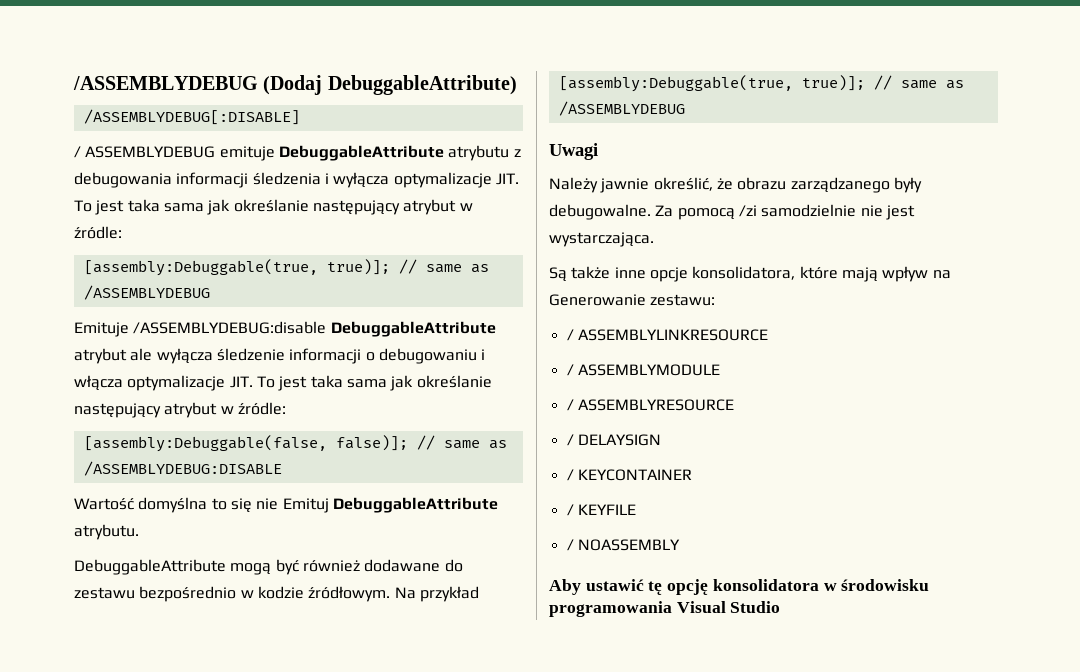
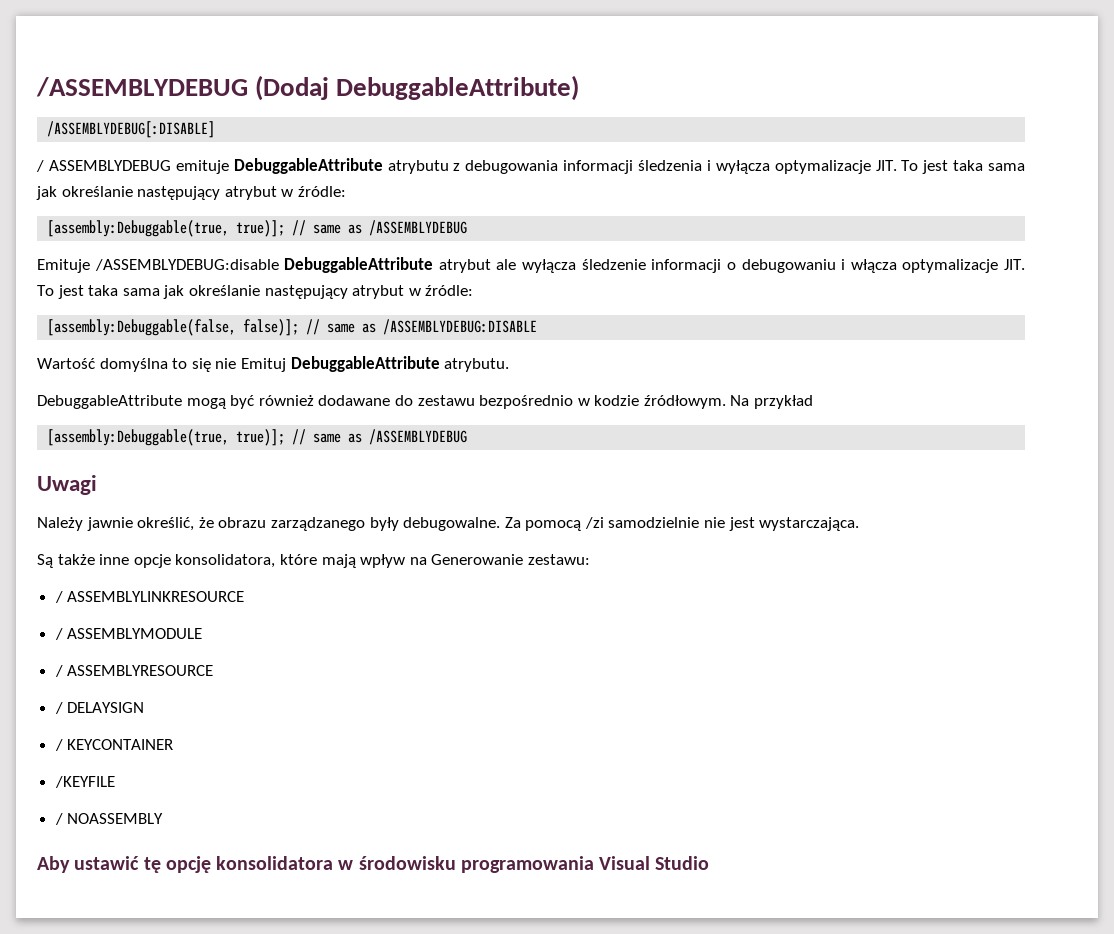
- / KEYFILE
+ /KEYFILE

